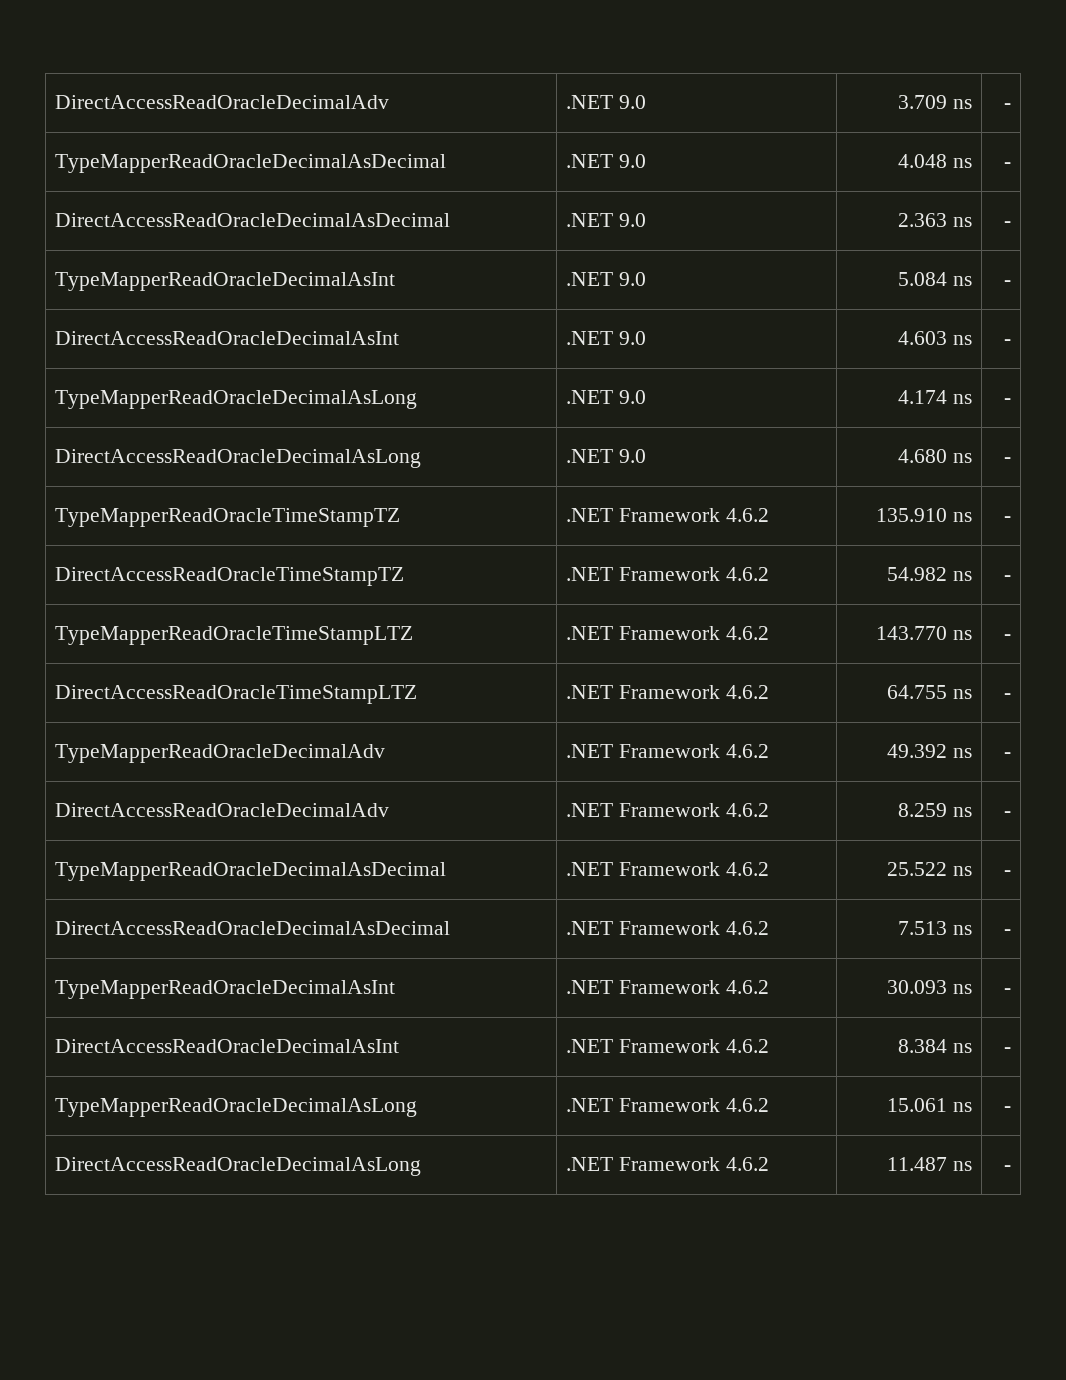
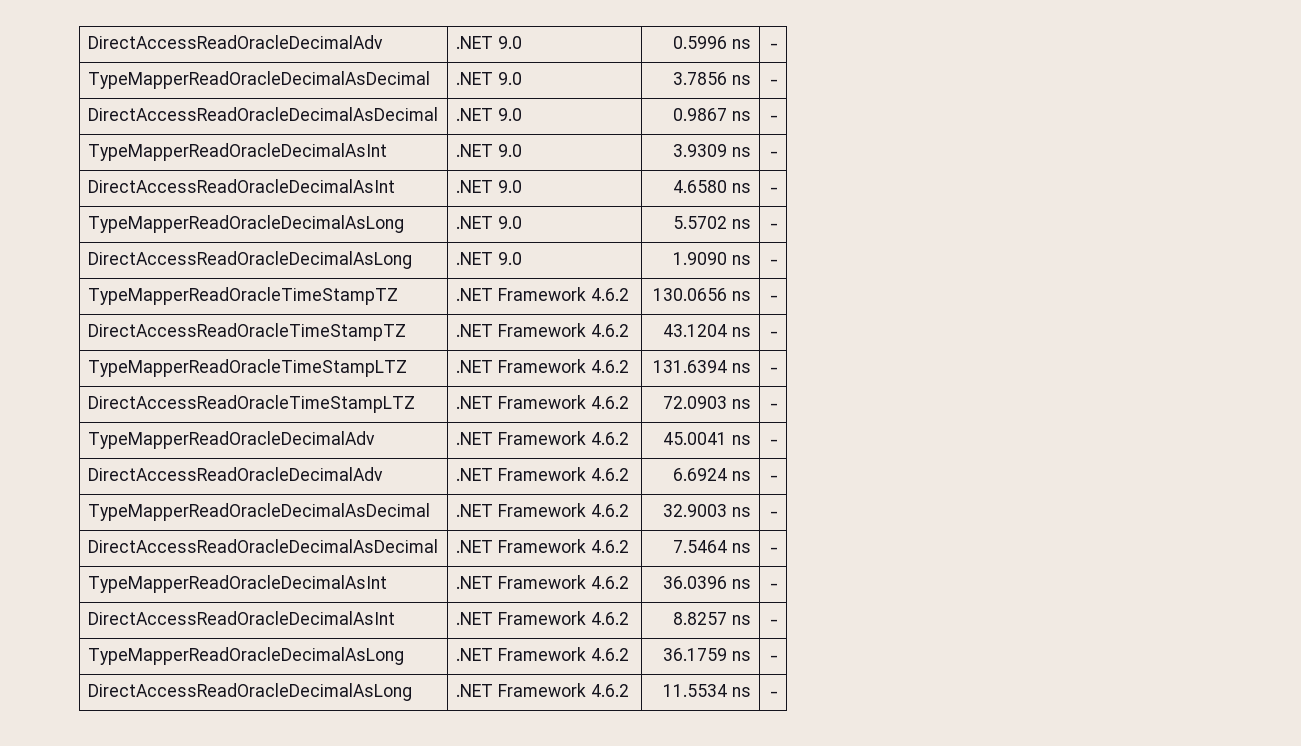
- DirectAccessReadOracleDecimalAdv | .NET 9.0 | 3.709 ns | -
+ DirectAccessReadOracleDecimalAdv | .NET 9.0 | 0.5996 ns | -
- TypeMapperReadOracleDecimalAsDecimal | .NET 9.0 | 4.048 ns | -
+ TypeMapperReadOracleDecimalAsDecimal | .NET 9.0 | 3.7856 ns | -
- DirectAccessReadOracleDecimalAsDecimal | .NET 9.0 | 2.363 ns | -
+ DirectAccessReadOracleDecimalAsDecimal | .NET 9.0 | 0.9867 ns | -
- TypeMapperReadOracleDecimalAsInt | .NET 9.0 | 5.084 ns | -
+ TypeMapperReadOracleDecimalAsInt | .NET 9.0 | 3.9309 ns | -
- DirectAccessReadOracleDecimalAsInt | .NET 9.0 | 4.603 ns | -
+ DirectAccessReadOracleDecimalAsInt | .NET 9.0 | 4.6580 ns | -
- TypeMapperReadOracleDecimalAsLong | .NET 9.0 | 4.174 ns | -
+ TypeMapperReadOracleDecimalAsLong | .NET 9.0 | 5.5702 ns | -
- DirectAccessReadOracleDecimalAsLong | .NET 9.0 | 4.680 ns | -
+ DirectAccessReadOracleDecimalAsLong | .NET 9.0 | 1.9090 ns | -
- TypeMapperReadOracleTimeStampTZ | .NET Framework 4.6.2 | 135.910 ns | -
+ TypeMapperReadOracleTimeStampTZ | .NET Framework 4.6.2 | 130.0656 ns | -
- DirectAccessReadOracleTimeStampTZ | .NET Framework 4.6.2 | 54.982 ns | -
+ DirectAccessReadOracleTimeStampTZ | .NET Framework 4.6.2 | 43.1204 ns | -
- TypeMapperReadOracleTimeStampLTZ | .NET Framework 4.6.2 | 143.770 ns | -
+ TypeMapperReadOracleTimeStampLTZ | .NET Framework 4.6.2 | 131.6394 ns | -
- DirectAccessReadOracleTimeStampLTZ | .NET Framework 4.6.2 | 64.755 ns | -
+ DirectAccessReadOracleTimeStampLTZ | .NET Framework 4.6.2 | 72.0903 ns | -
- TypeMapperReadOracleDecimalAdv | .NET Framework 4.6.2 | 49.392 ns | -
+ TypeMapperReadOracleDecimalAdv | .NET Framework 4.6.2 | 45.0041 ns | -
- DirectAccessReadOracleDecimalAdv | .NET Framework 4.6.2 | 8.259 ns | -
+ DirectAccessReadOracleDecimalAdv | .NET Framework 4.6.2 | 6.6924 ns | -
- TypeMapperReadOracleDecimalAsDecimal | .NET Framework 4.6.2 | 25.522 ns | -
+ TypeMapperReadOracleDecimalAsDecimal | .NET Framework 4.6.2 | 32.9003 ns | -
- DirectAccessReadOracleDecimalAsDecimal | .NET Framework 4.6.2 | 7.513 ns | -
+ DirectAccessReadOracleDecimalAsDecimal | .NET Framework 4.6.2 | 7.5464 ns | -
- TypeMapperReadOracleDecimalAsInt | .NET Framework 4.6.2 | 30.093 ns | -
+ TypeMapperReadOracleDecimalAsInt | .NET Framework 4.6.2 | 36.0396 ns | -
- DirectAccessReadOracleDecimalAsInt | .NET Framework 4.6.2 | 8.384 ns | -
+ DirectAccessReadOracleDecimalAsInt | .NET Framework 4.6.2 | 8.8257 ns | -
- TypeMapperReadOracleDecimalAsLong | .NET Framework 4.6.2 | 15.061 ns | -
+ TypeMapperReadOracleDecimalAsLong | .NET Framework 4.6.2 | 36.1759 ns | -
- DirectAccessReadOracleDecimalAsLong | .NET Framework 4.6.2 | 11.487 ns | -
+ DirectAccessReadOracleDecimalAsLong | .NET Framework 4.6.2 | 11.5534 ns | -

